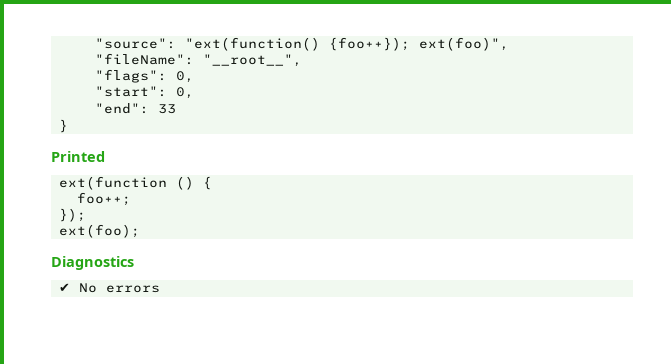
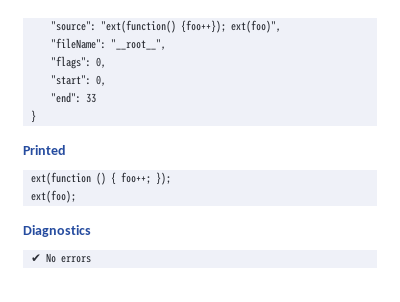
- ext(function () {
- foo++;
- });
+ ext(function () { foo++; });

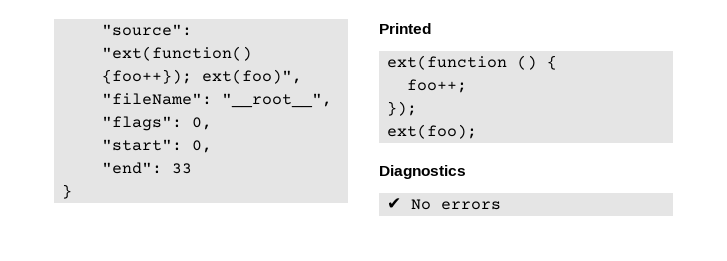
- ext(function () { foo++; });
+ ext(function () {
+ foo++;
+ });

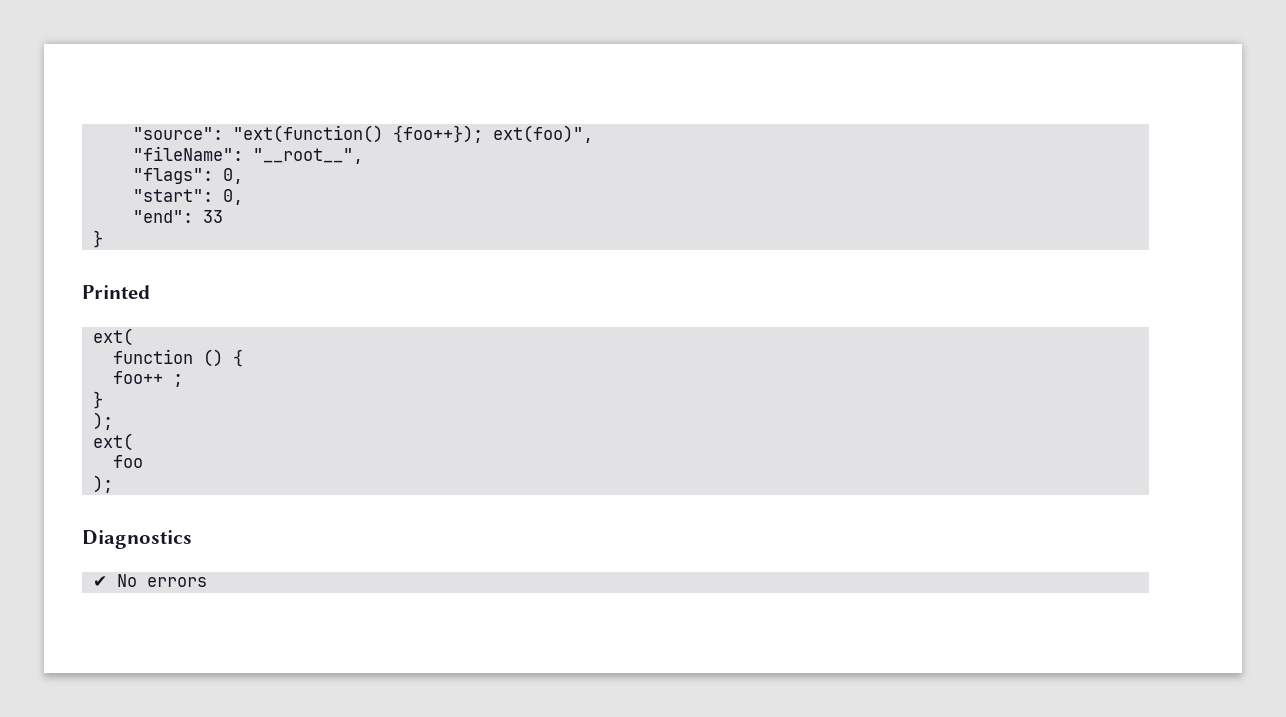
  Printed
- ext(function () {
+ ext(
+ function () {
- foo++;
- });
- ext(foo);
+ foo++ ;
+ }
+ );
+ ext(
+ foo
+ );

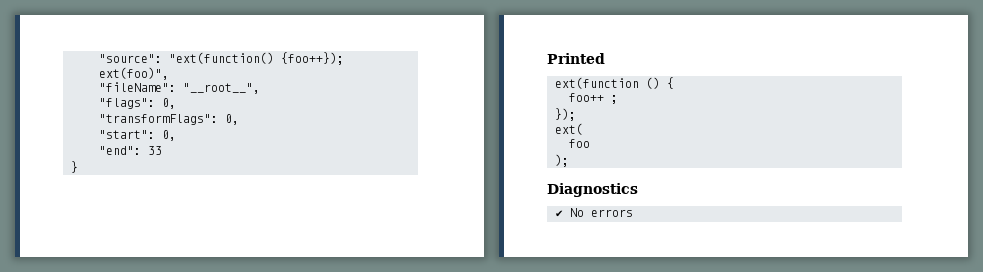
+ "transformFlags": 0,
  Printed
- ext(
- function () {
+ ext(function () {
  foo++ ;
- }
- );
+ });

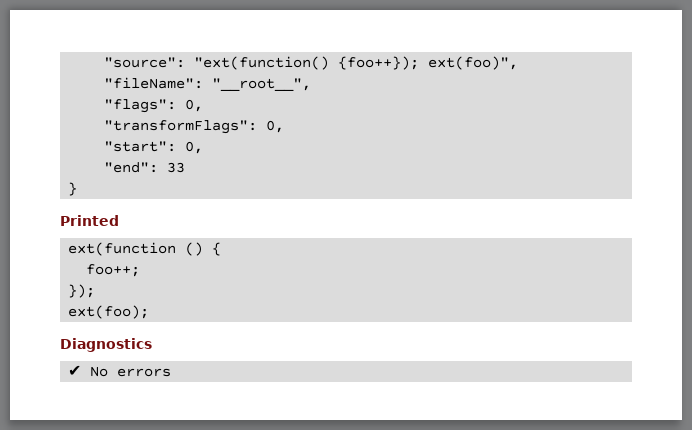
- foo++ ;
+ foo++;
- ext(
- foo
- );
+ ext(foo);

